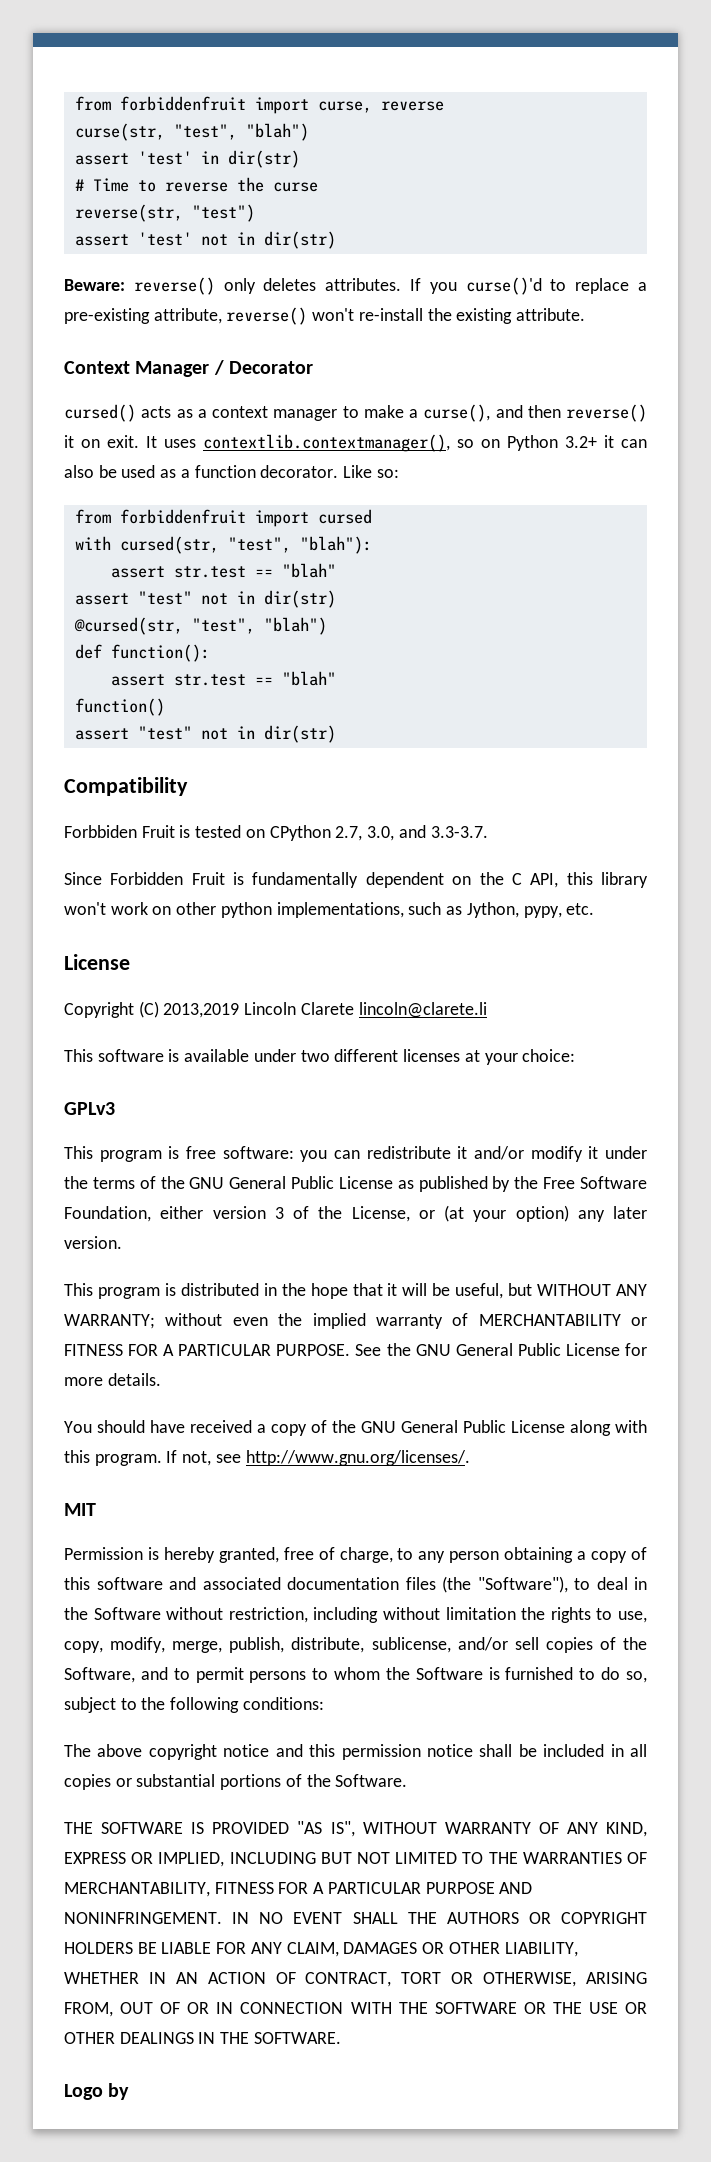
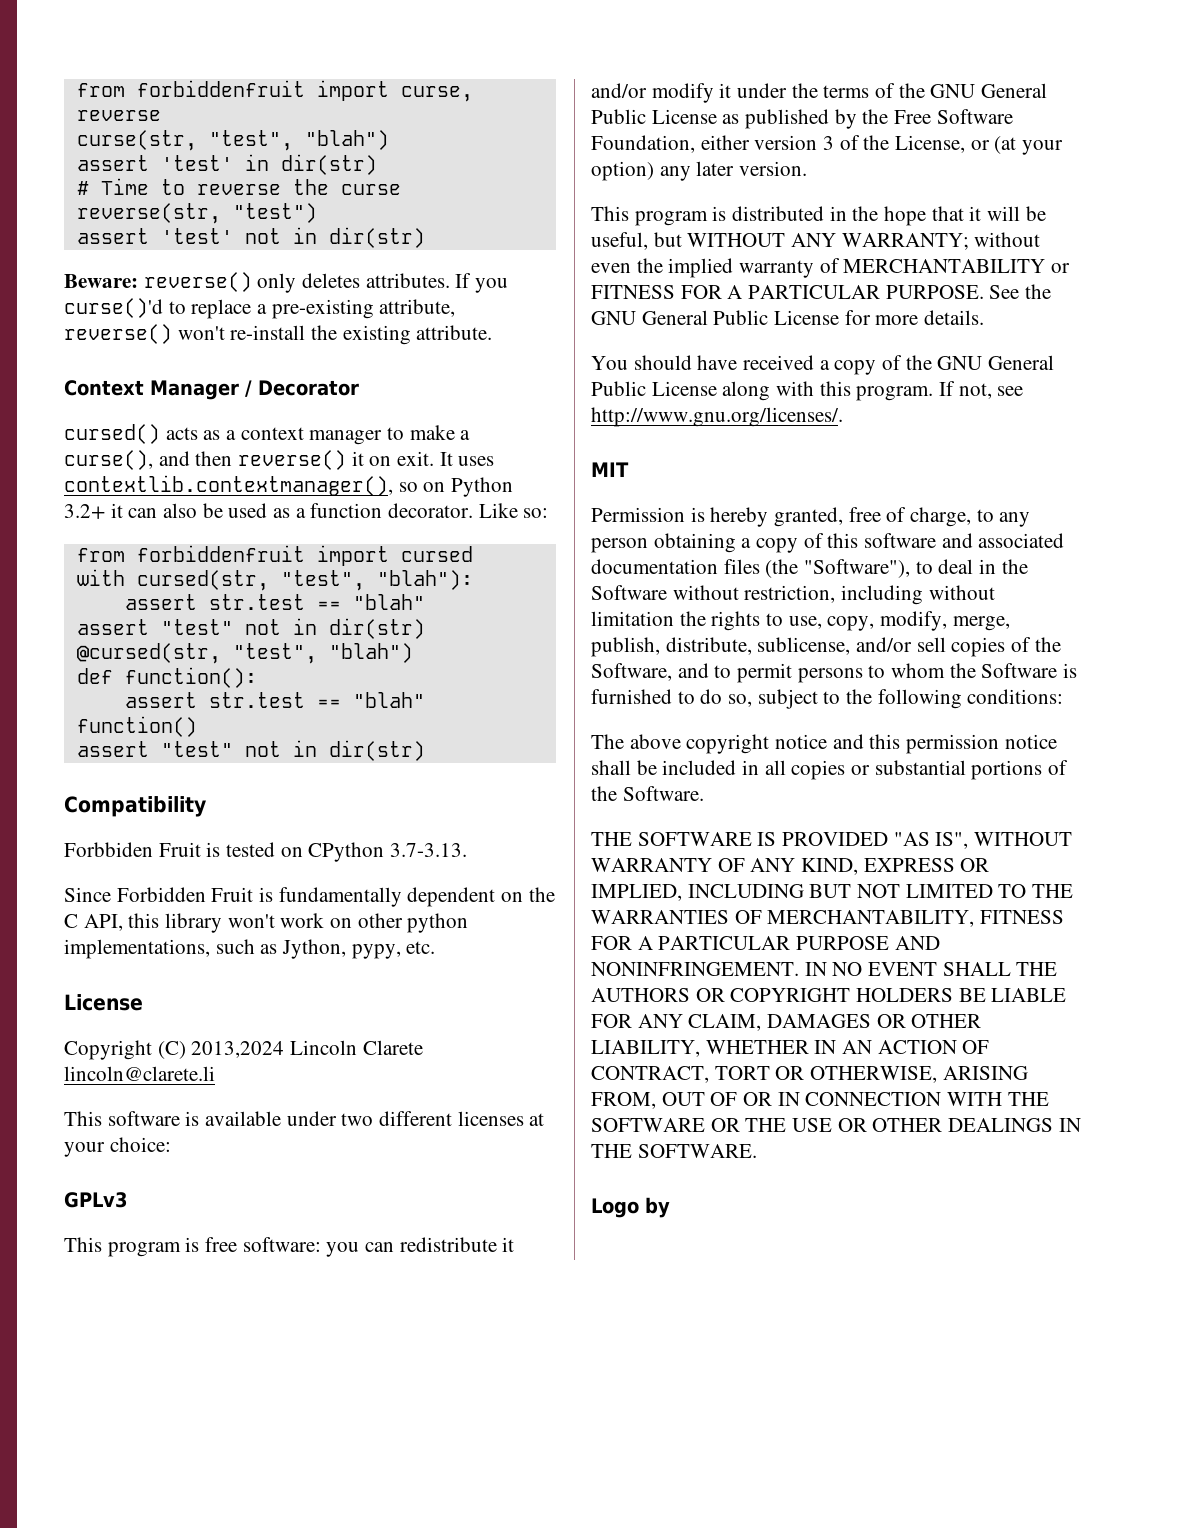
- Forbbiden Fruit is tested on CPython 2.7, 3.0, and 3.3-3.7.
+ Forbbiden Fruit is tested on CPython 3.7-3.13.
- Copyright (C) 2013,2019 Lincoln Clarete lincoln@clarete.li
+ Copyright (C) 2013,2024 Lincoln Clarete lincoln@clarete.li

